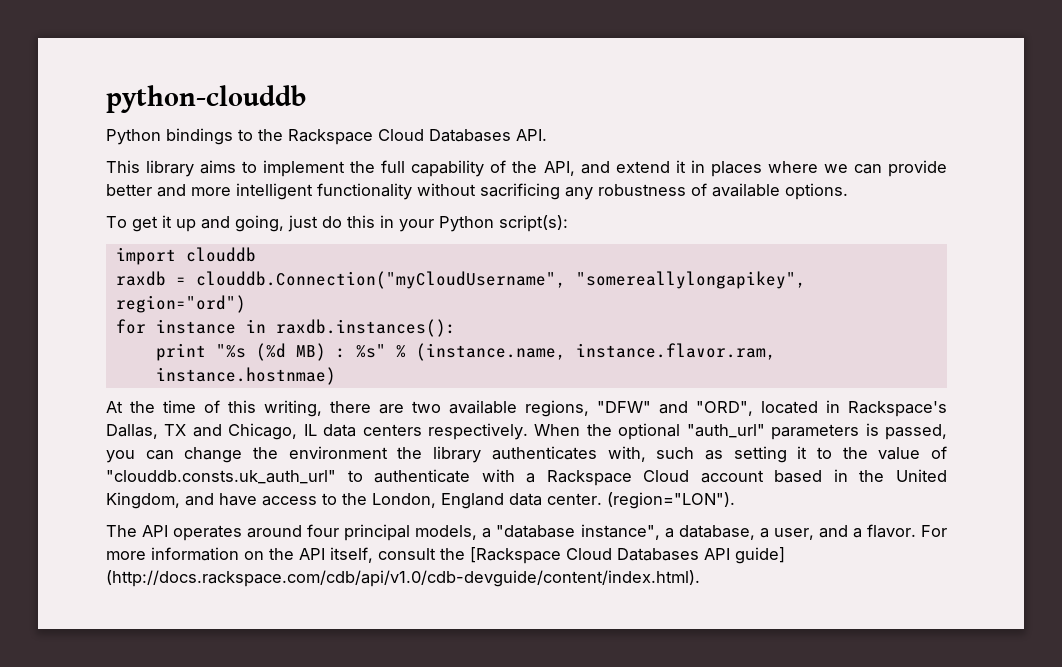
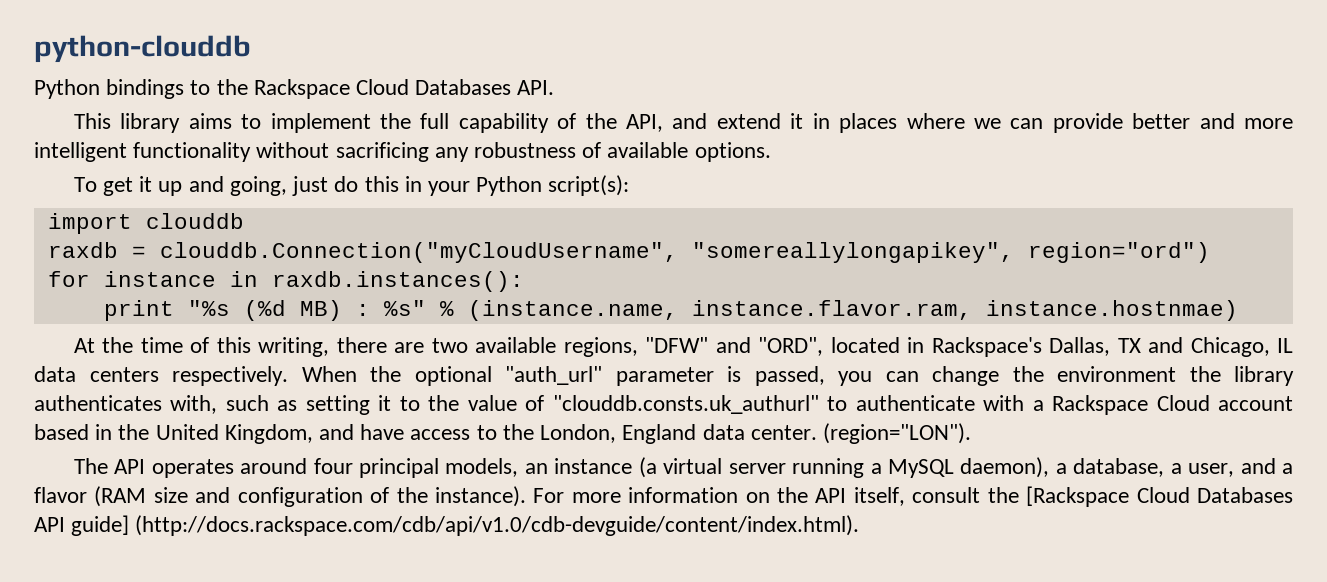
- When the optional "auth_url" parameters is passed, you can change the environment the library authenticates with, such as setting it to the value of "clouddb.consts.uk_auth_url" to authenticate with a Rackspace Cloud account based in the United Kingdom, and have access to the London, England data center.
+ When the optional "auth_url" parameter is passed, you can change the environment the library authenticates with, such as setting it to the value of "clouddb.consts.uk_authurl" to authenticate with a Rackspace Cloud account based in the United Kingdom, and have access to the London, England data center.
- The API operates around four principal models, a "database instance", a database, a user, and a flavor.
+ The API operates around four principal models, an instance (a virtual server running a MySQL daemon), a database, a user, and a flavor (RAM size and configuration of the instance).

